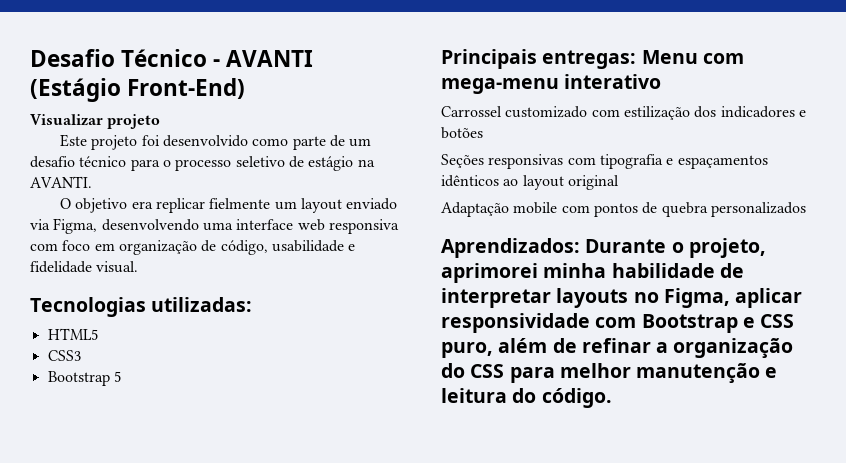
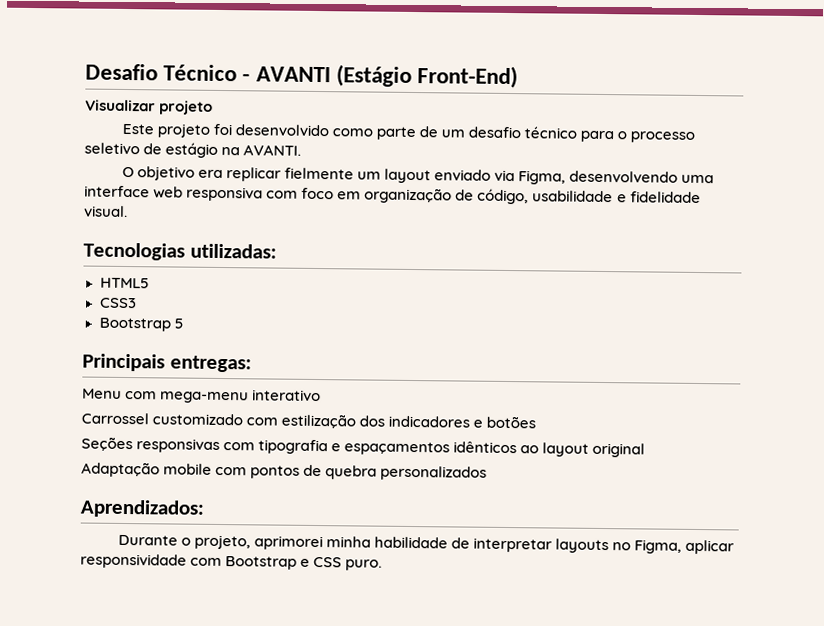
- Principais entregas: Menu com mega-menu interativo
+ Principais entregas:
+ Menu com mega-menu interativo
- Aprendizados: Durante o projeto, aprimorei minha habilidade de interpretar layouts no Figma, aplicar responsividade com Bootstrap e CSS puro, além de refinar a organização do CSS para melhor manutenção e leitura do código.
+ Aprendizados:
+ Durante o projeto, aprimorei minha habilidade de interpretar layouts no Figma, aplicar responsividade com Bootstrap e CSS puro.

